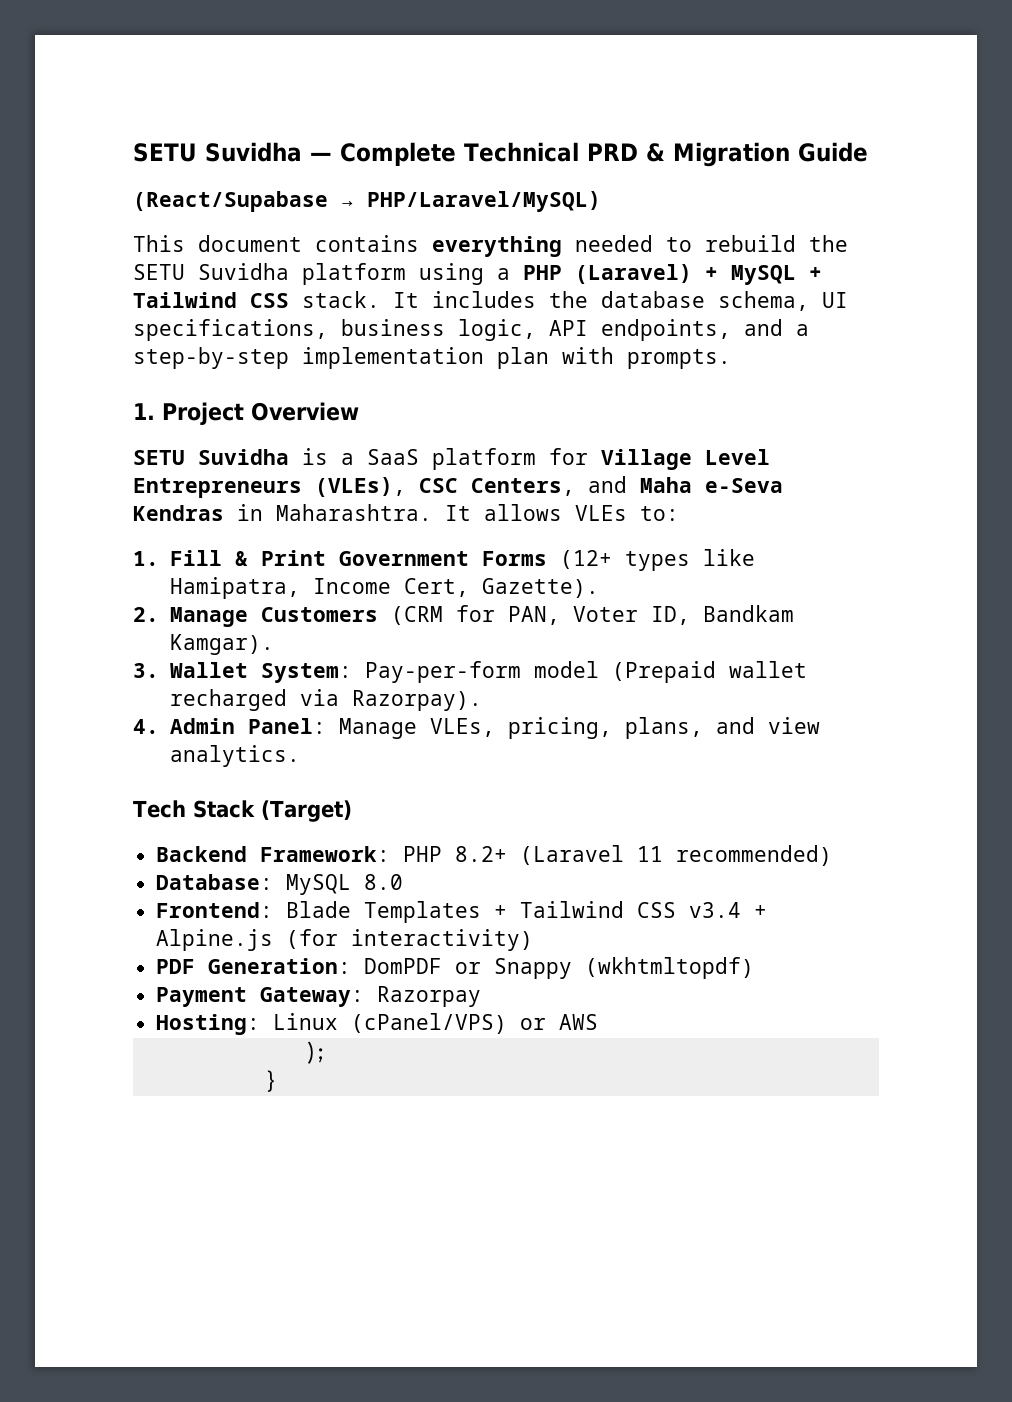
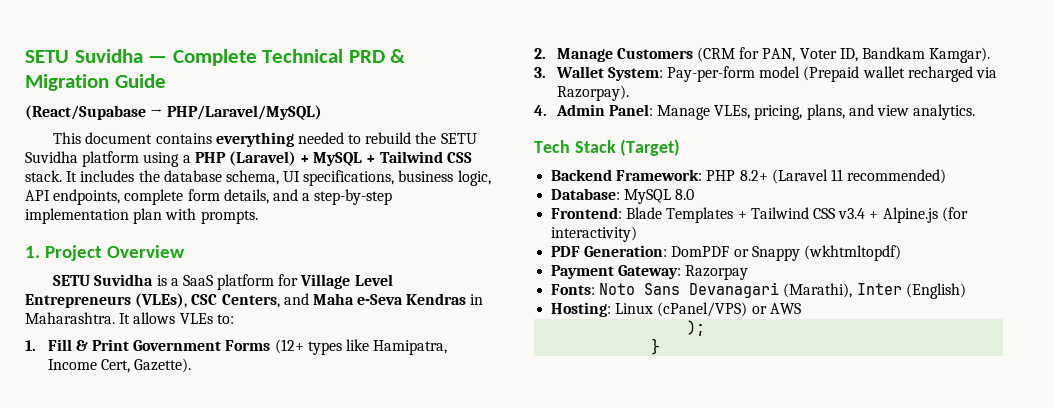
- It includes the database schema, UI specifications, business logic, API endpoints, and a step-by-step implementation plan with prompts.
+ It includes the database schema, UI specifications, business logic, API endpoints, complete form details, and a step-by-step implementation plan with prompts.
+ Fonts: Noto Sans Devanagari (Marathi), Inter (English)

